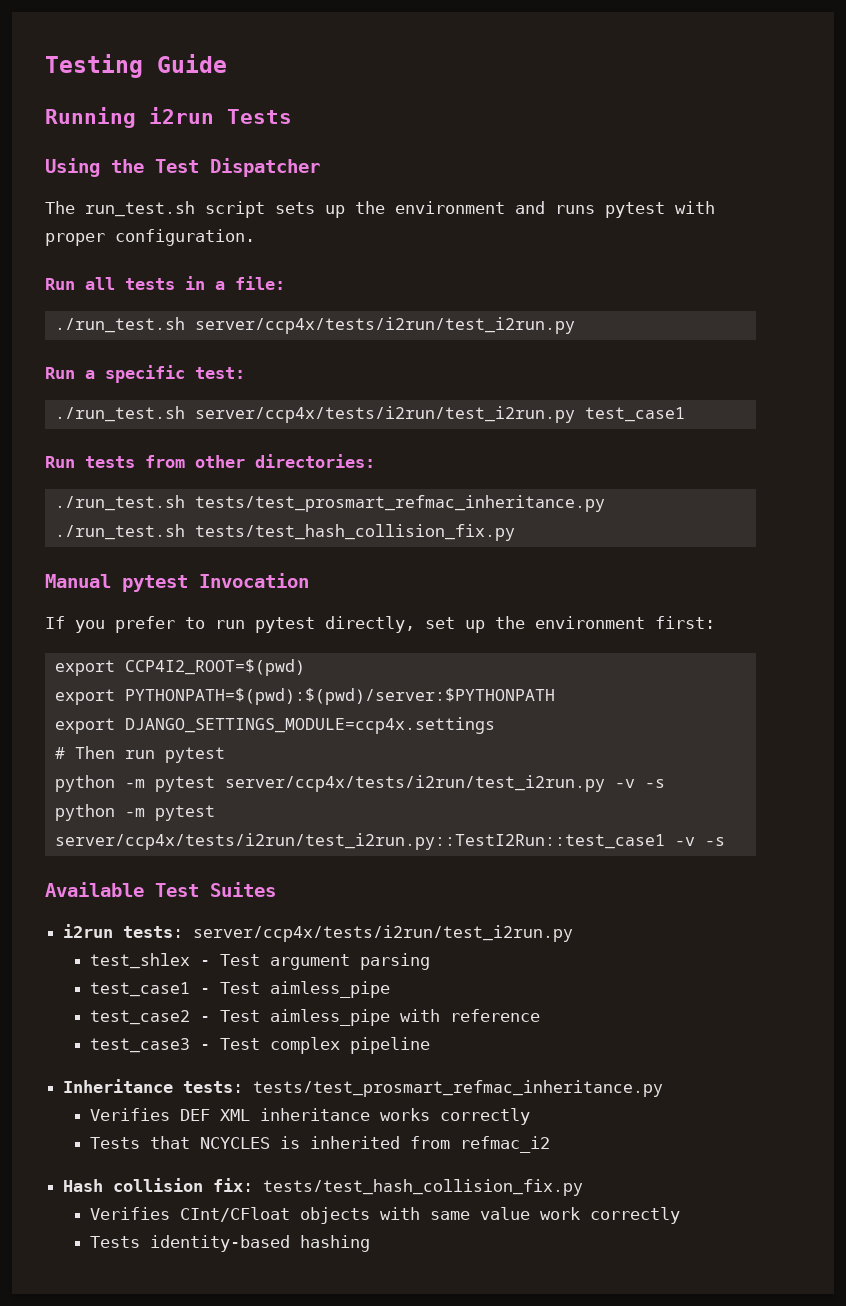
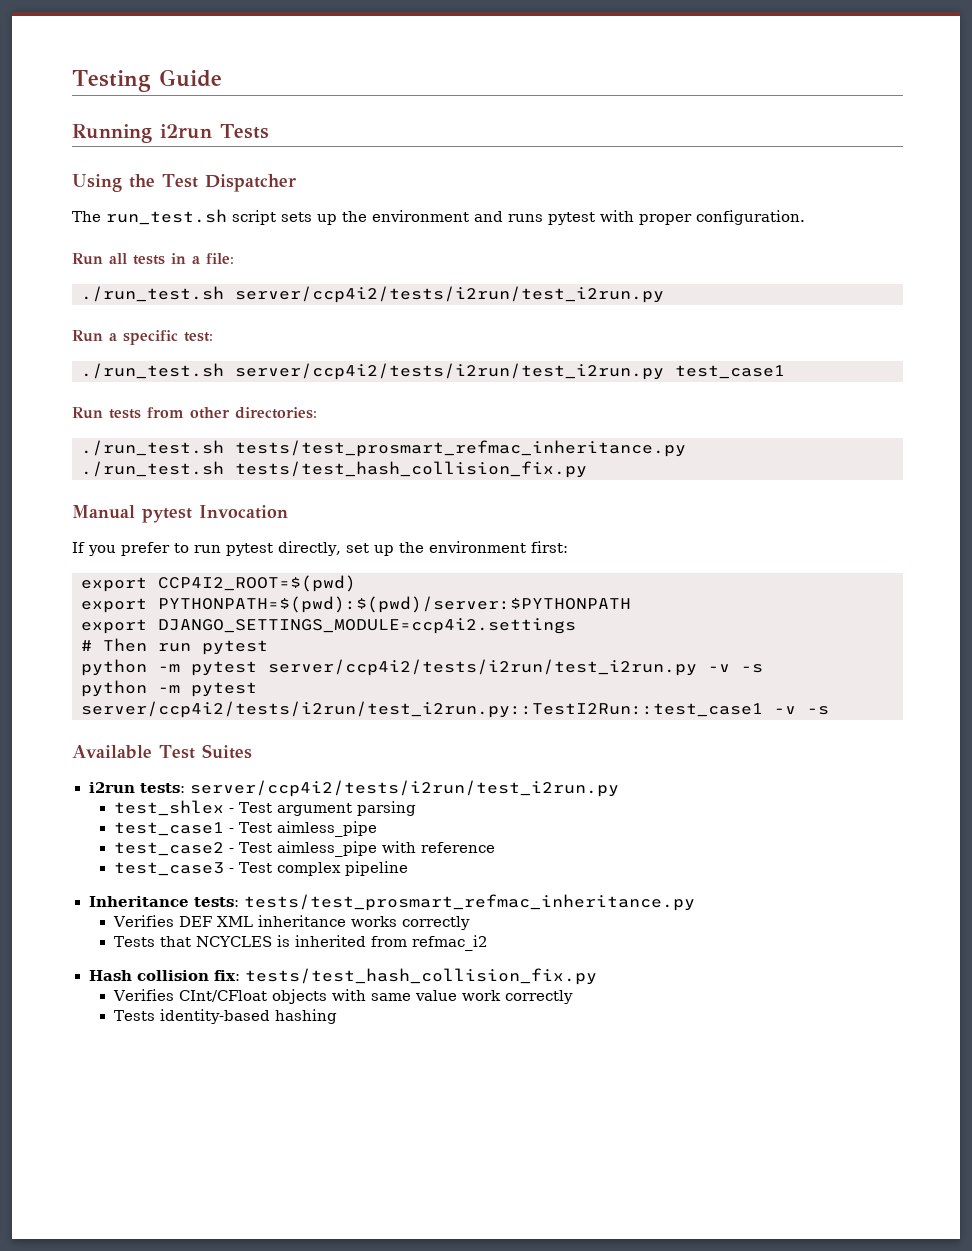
  Run all tests in a file:
- ./run_test.sh server/ccp4x/tests/i2run/test_i2run.py
+ ./run_test.sh server/ccp4i2/tests/i2run/test_i2run.py
- ./run_test.sh server/ccp4x/tests/i2run/test_i2run.py test_case1
+ ./run_test.sh server/ccp4i2/tests/i2run/test_i2run.py test_case1
- export DJANGO_SETTINGS_MODULE=ccp4x.settings
+ export DJANGO_SETTINGS_MODULE=ccp4i2.settings
- python -m pytest server/ccp4x/tests/i2run/test_i2run.py -v -s
+ python -m pytest server/ccp4i2/tests/i2run/test_i2run.py -v -s
- python -m pytest server/ccp4x/tests/i2run/test_i2run.py::TestI2Run::test_case1 -v -s
+ python -m pytest server/ccp4i2/tests/i2run/test_i2run.py::TestI2Run::test_case1 -v -s
- i2run tests: server/ccp4x/tests/i2run/test_i2run.py
+ i2run tests: server/ccp4i2/tests/i2run/test_i2run.py

